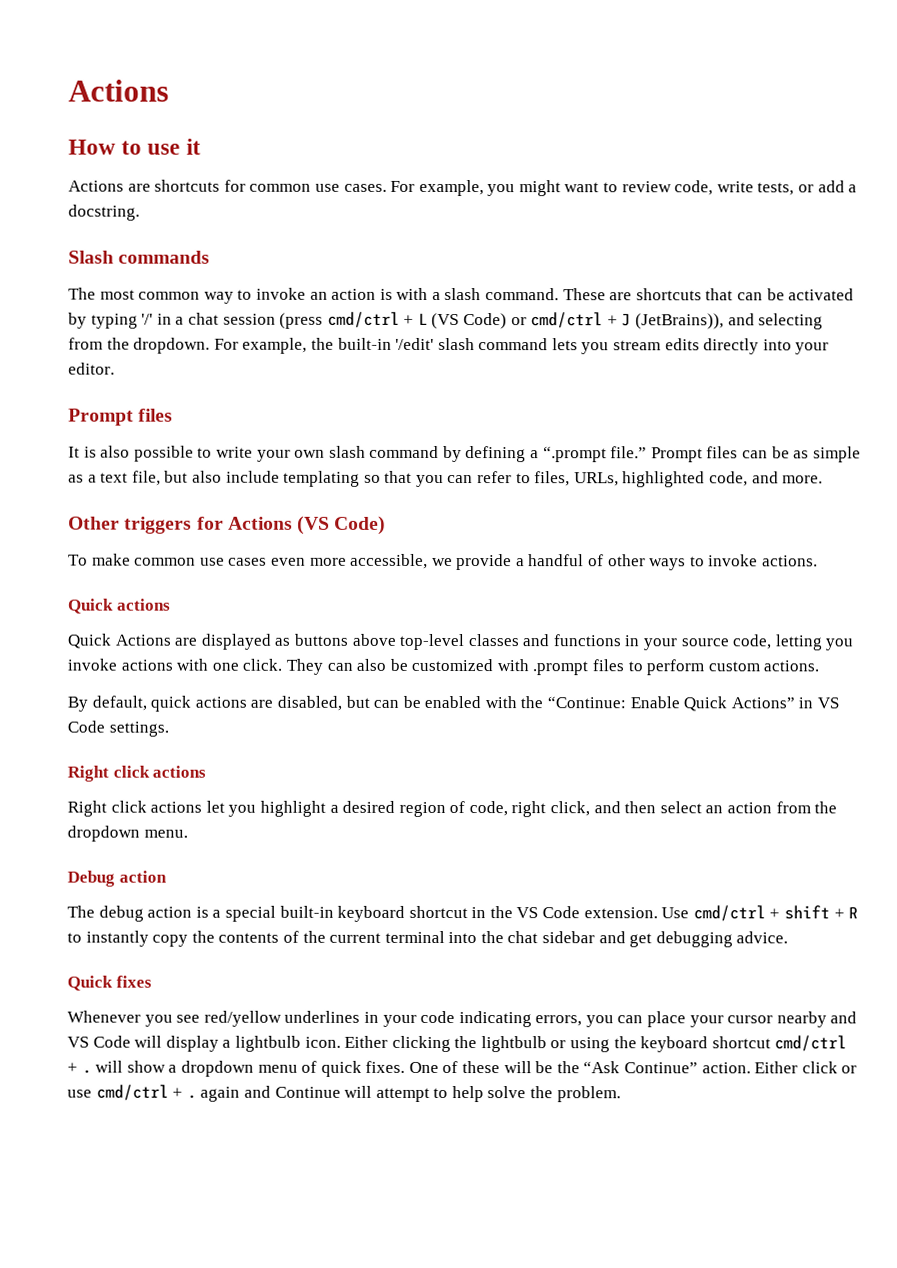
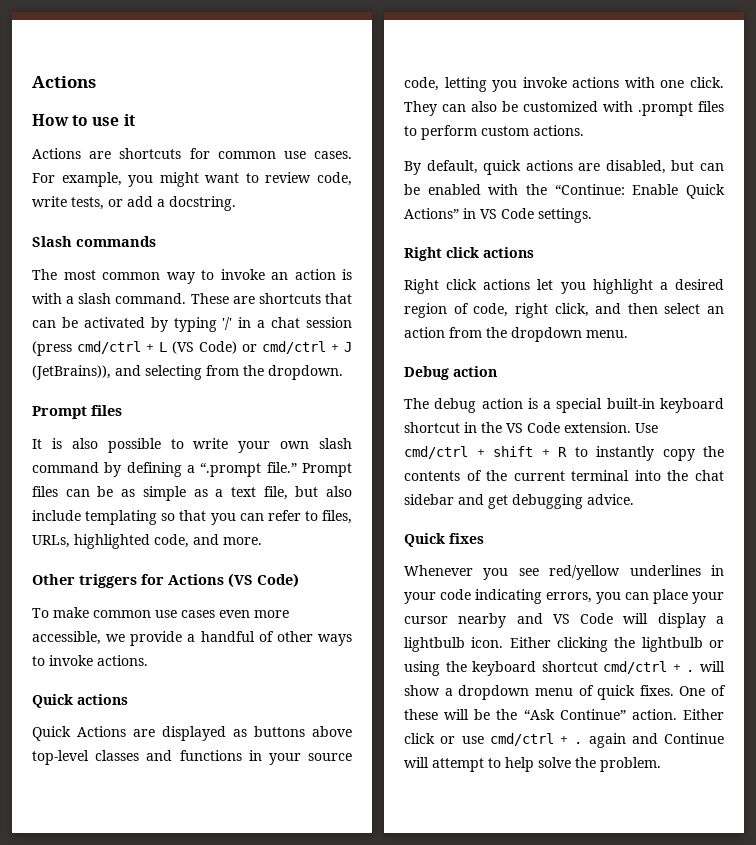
- For example, the built-in '/edit' slash command lets you stream edits directly into your editor.

